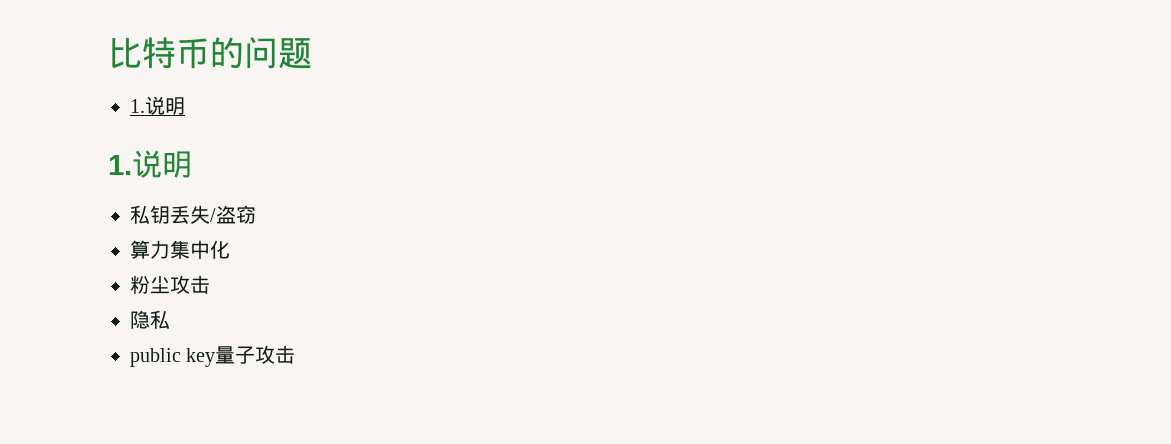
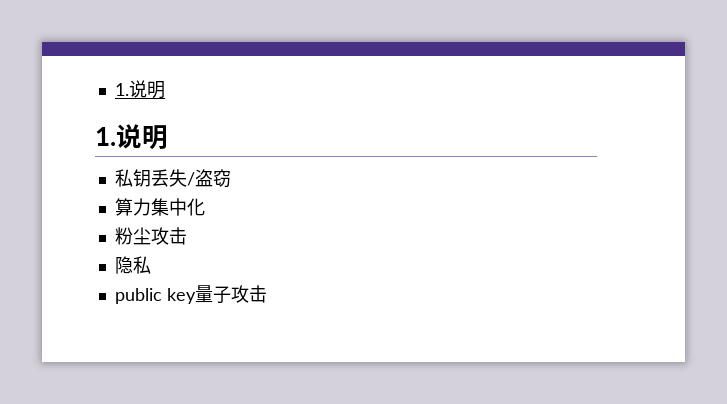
- 比特币的问题

